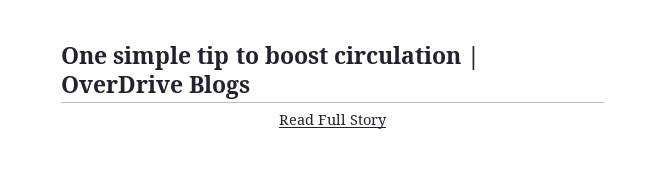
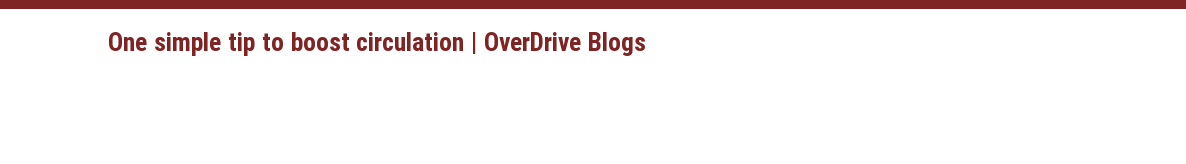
- Read Full Story

